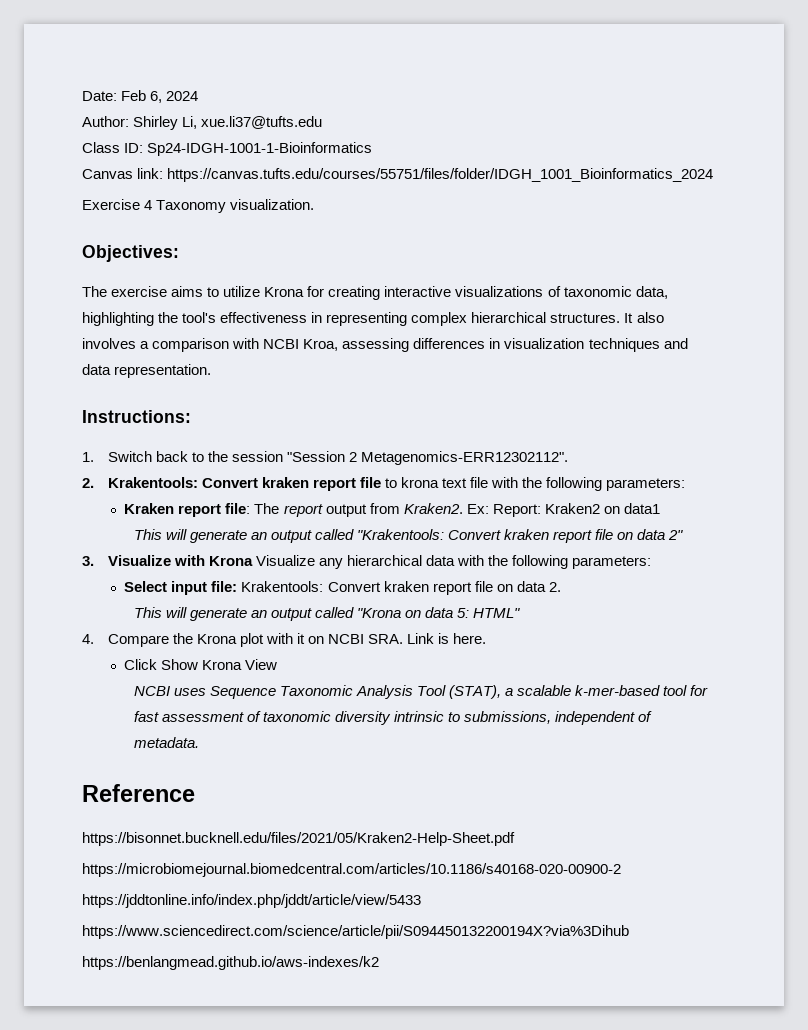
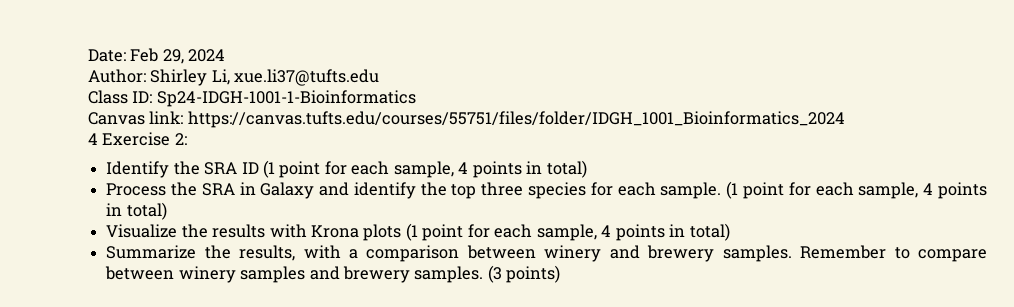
- Date: Feb 6, 2024
+ Date: Feb 29, 2024
- Exercise 4 Taxonomy visualization.
- Objectives:
- The exercise aims to utilize Krona for creating interactive visualizations of taxonomic data, highlighting the tool's effectiveness in representing complex hierarchical structures. It also involves a comparison with NCBI Kroa, assessing differences in visualization techniques and data representation.
- Instructions:
- 1. Switch back to the session "Session 2 Metagenomics-ERR12302112".
- 2. Krakentools: Convert kraken report file to krona text file with the following parameters:
- Kraken report file: The report output from Kraken2. Ex: Report: Kraken2 on data1
- This will generate an output called "Krakentools: Convert kraken report file on data 2"
- 3. Visualize with Krona Visualize any hierarchical data with the following parameters:
- Select input file: Krakentools: Convert kraken report file on data 2.
- This will generate an output called "Krona on data 5: HTML"
- 4. Compare the Krona plot with it on NCBI SRA. Link is here.
- Click Show Krona View
- NCBI uses Sequence Taxonomic Analysis Tool (STAT), a scalable k-mer-based tool for fast assessment of taxonomic diversity intrinsic to submissions, independent of metadata.
- Reference
- https://bisonnet.bucknell.edu/files/2021/05/Kraken2-Help-Sheet.pdf
- https://microbiomejournal.biomedcentral.com/articles/10.1186/s40168-020-00900-2
- https://jddtonline.info/index.php/jddt/article/view/5433
- https://www.sciencedirect.com/science/article/pii/S094450132200194X?via%3Dihub
- https://benlangmead.github.io/aws-indexes/k2
+ 4 Exercise 2:
+ Identify the SRA ID (1 point for each sample, 4 points in total)
+ Process the SRA in Galaxy and identify the top three species for each sample. (1 point for each sample, 4 points in total)
+ Visualize the results with Krona plots (1 point for each sample, 4 points in total)
+ Summarize the results, with a comparison between winery and brewery samples. Remember to compare between winery samples and brewery samples. (3 points)

